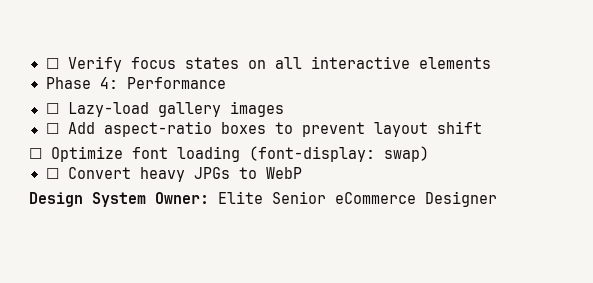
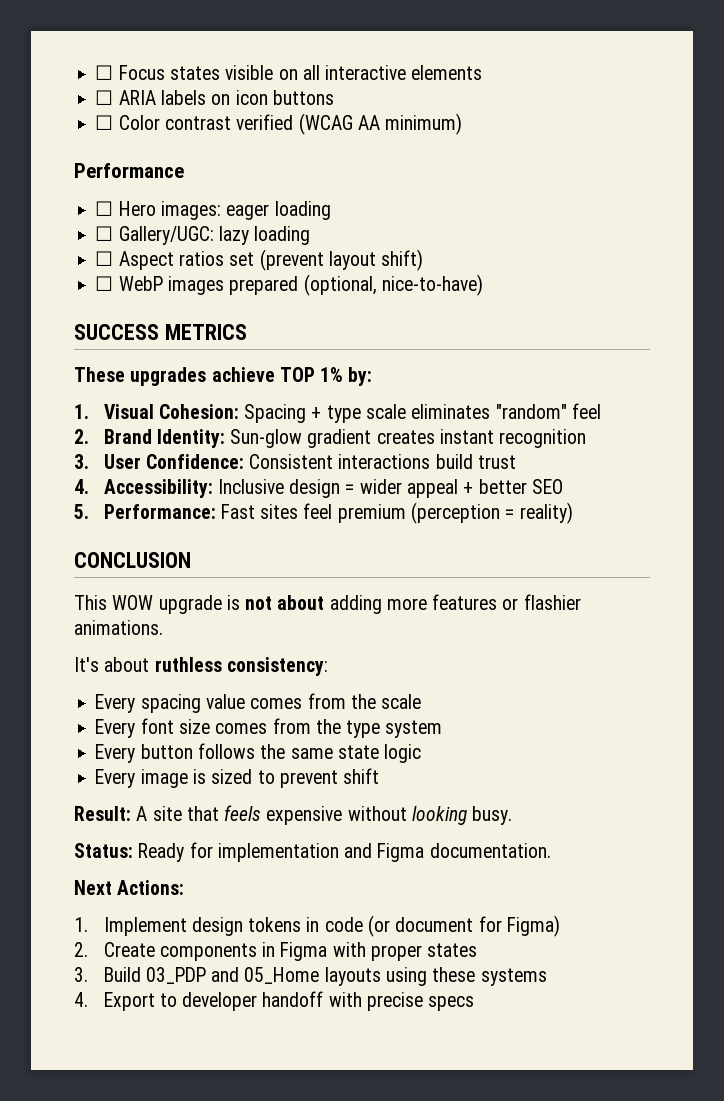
- ☐ Verify focus states on all interactive elements
+ ☐ Focus states visible on all interactive elements
- Phase 4: Performance
- ☐ Lazy-load gallery images
- ☐ Add aspect-ratio boxes to prevent layout shift
+ ☐ ARIA labels on icon buttons
+ ☐ Color contrast verified (WCAG AA minimum)
+ Performance
+ ☐ Hero images: eager loading
+ ☐ Gallery/UGC: lazy loading
+ ☐ Aspect ratios set (prevent layout shift)
+ ☐ WebP images prepared (optional, nice-to-have)
+ SUCCESS METRICS
+ These upgrades achieve TOP 1% by:
+ 1. Visual Cohesion: Spacing + type scale eliminates "random" feel
+ 2. Brand Identity: Sun-glow gradient creates instant recognition
+ 3. User Confidence: Consistent interactions build trust
+ 4. Accessibility: Inclusive design = wider appeal + better SEO
+ 5. Performance: Fast sites feel premium (perception = reality)
+ CONCLUSION
+ This WOW upgrade is not about adding more features or flashier animations.
+ It's about ruthless consistency:
+ Every spacing value comes from the scale
+ Every font size comes from the type system
+ Every button follows the same state logic
+ Every image is sized to prevent shift
- ☐ Optimize font loading (font-display: swap)
- ☐ Convert heavy JPGs to WebP
- Design System Owner: Elite Senior eCommerce Designer
+ Result: A site that feels expensive without looking busy.
+ Status: Ready for implementation and Figma documentation.
+ Next Actions:
+ 1. Implement design tokens in code (or document for Figma)
+ 2. Create components in Figma with proper states
+ 3. Build 03_PDP and 05_Home layouts using these systems
+ 4. Export to developer handoff with precise specs

